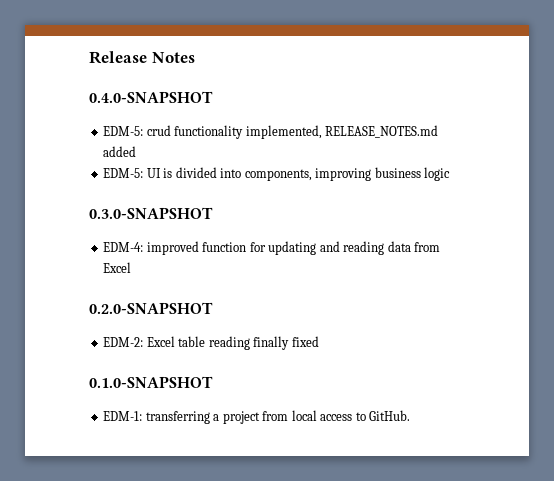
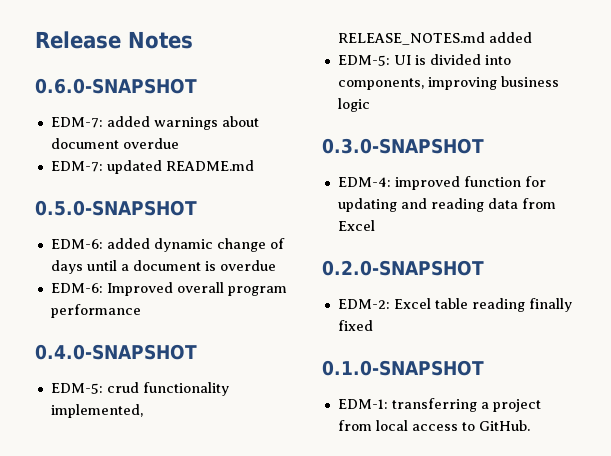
+ 0.6.0-SNAPSHOT
+ EDM-7: added warnings about document overdue
+ EDM-7: updated README.md
+ 0.5.0-SNAPSHOT
+ EDM-6: added dynamic change of days until a document is overdue
+ EDM-6: Improved overall program performance

